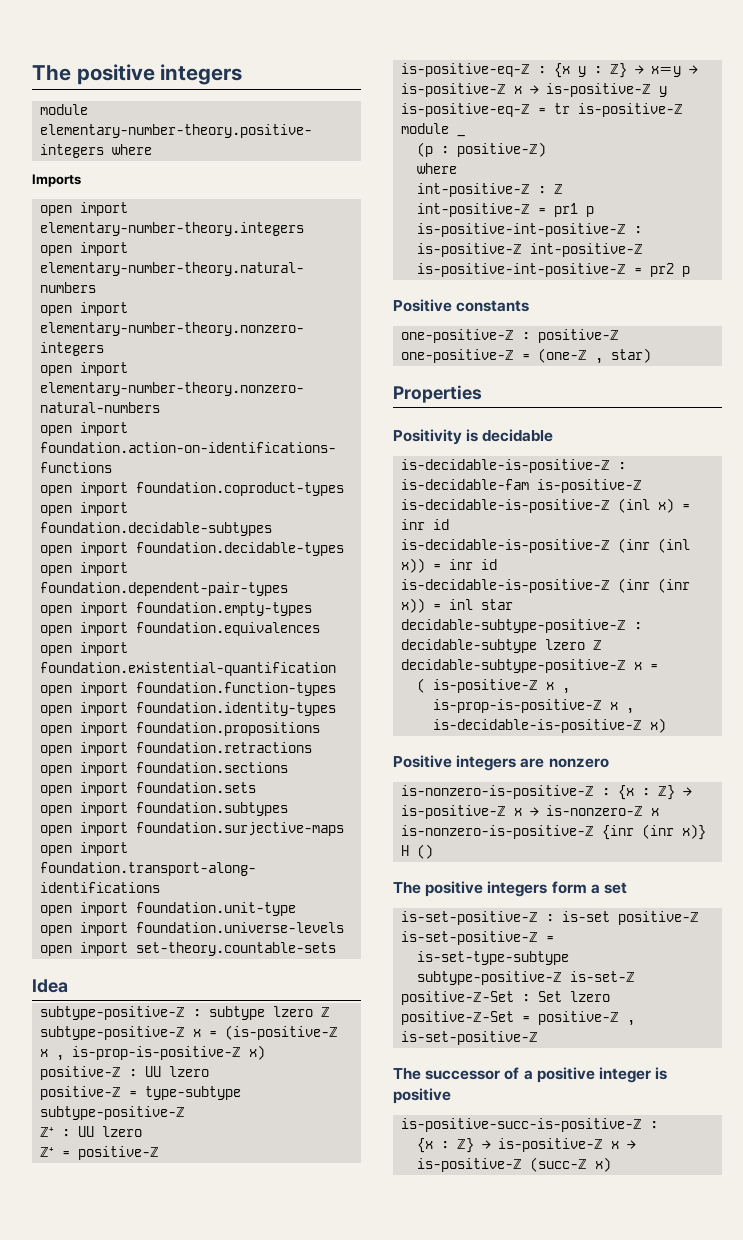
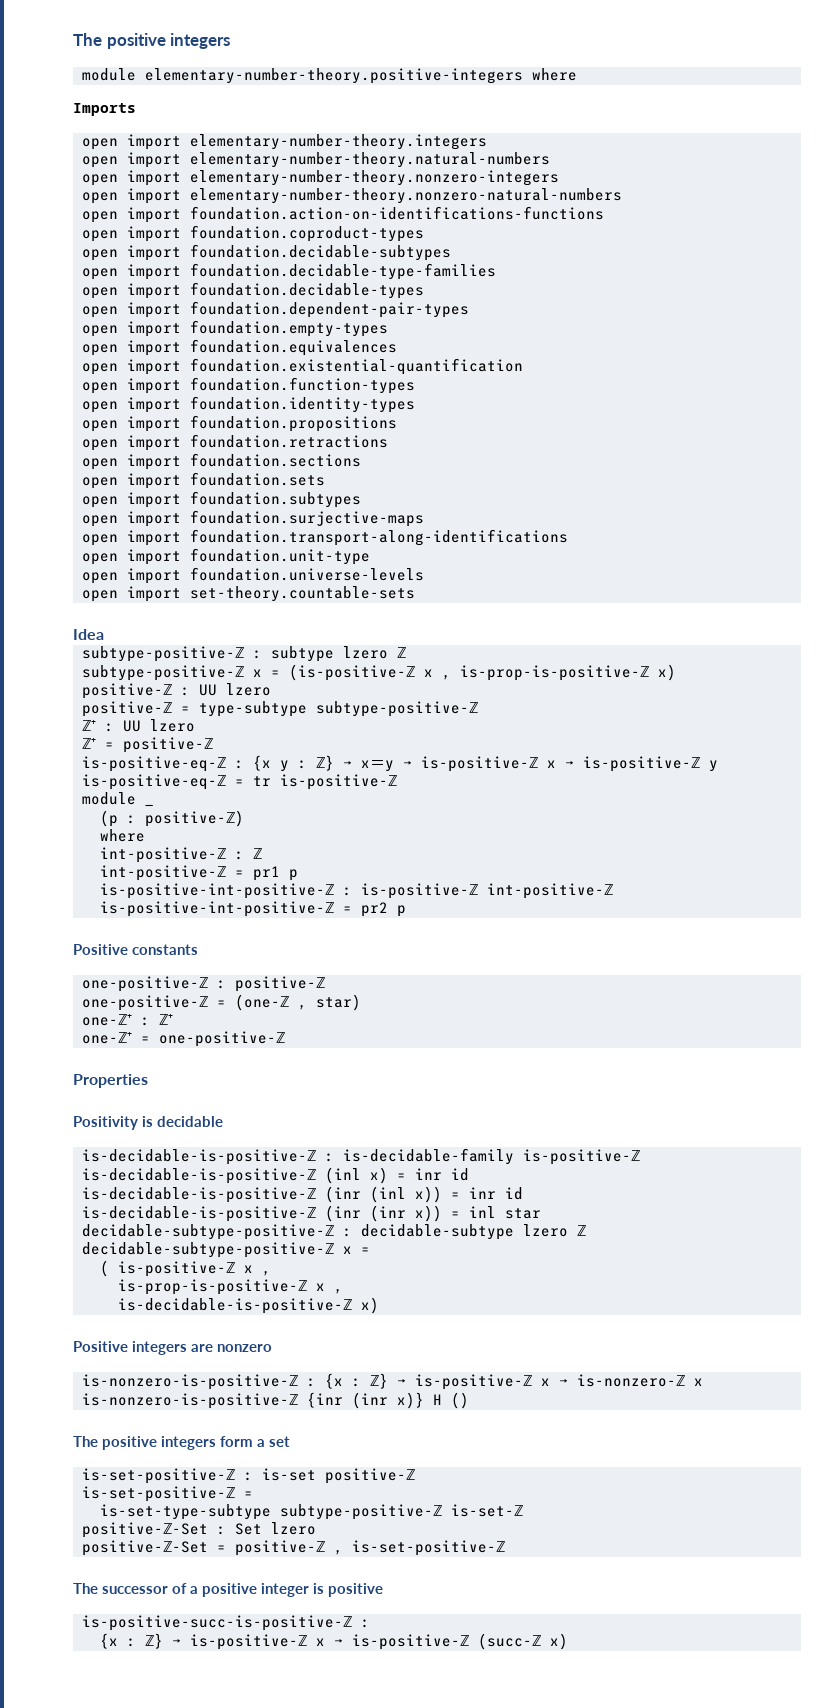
+ open import foundation.decidable-type-families
+ one-ℤ⁺ : ℤ⁺
+ one-ℤ⁺ = one-positive-ℤ
- is-decidable-is-positive-ℤ : is-decidable-fam is-positive-ℤ
+ is-decidable-is-positive-ℤ : is-decidable-family is-positive-ℤ

